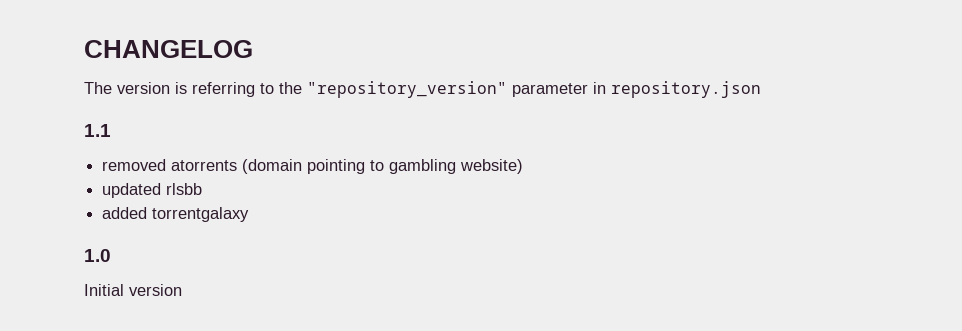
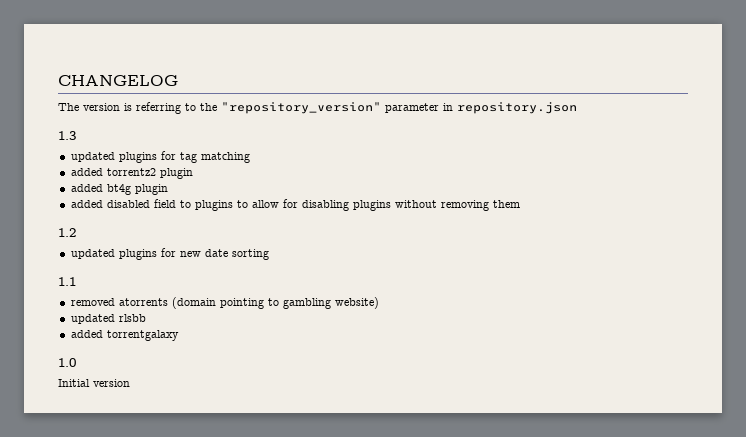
+ 1.3
+ updated plugins for tag matching
+ added torrentz2 plugin
+ added bt4g plugin
+ added disabled field to plugins to allow for disabling plugins without removing them
+ 1.2
+ updated plugins for new date sorting

